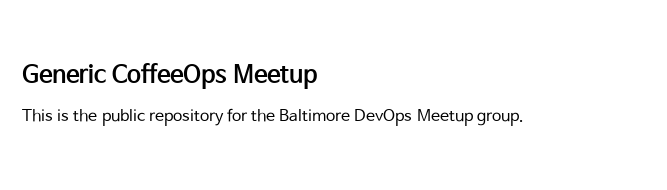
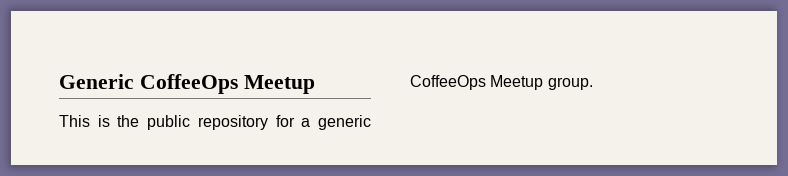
- This is the public repository for the Baltimore DevOps Meetup group.
+ This is the public repository for a generic CoffeeOps Meetup group.

